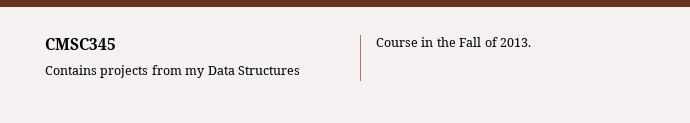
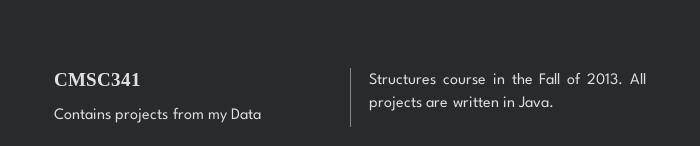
- CMSC345
+ CMSC341
- Contains projects from my Data Structures Course in the Fall of 2013.
+ Contains projects from my Data Structures course in the Fall of 2013.
+ All projects are written in Java.

